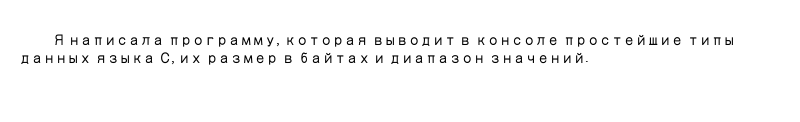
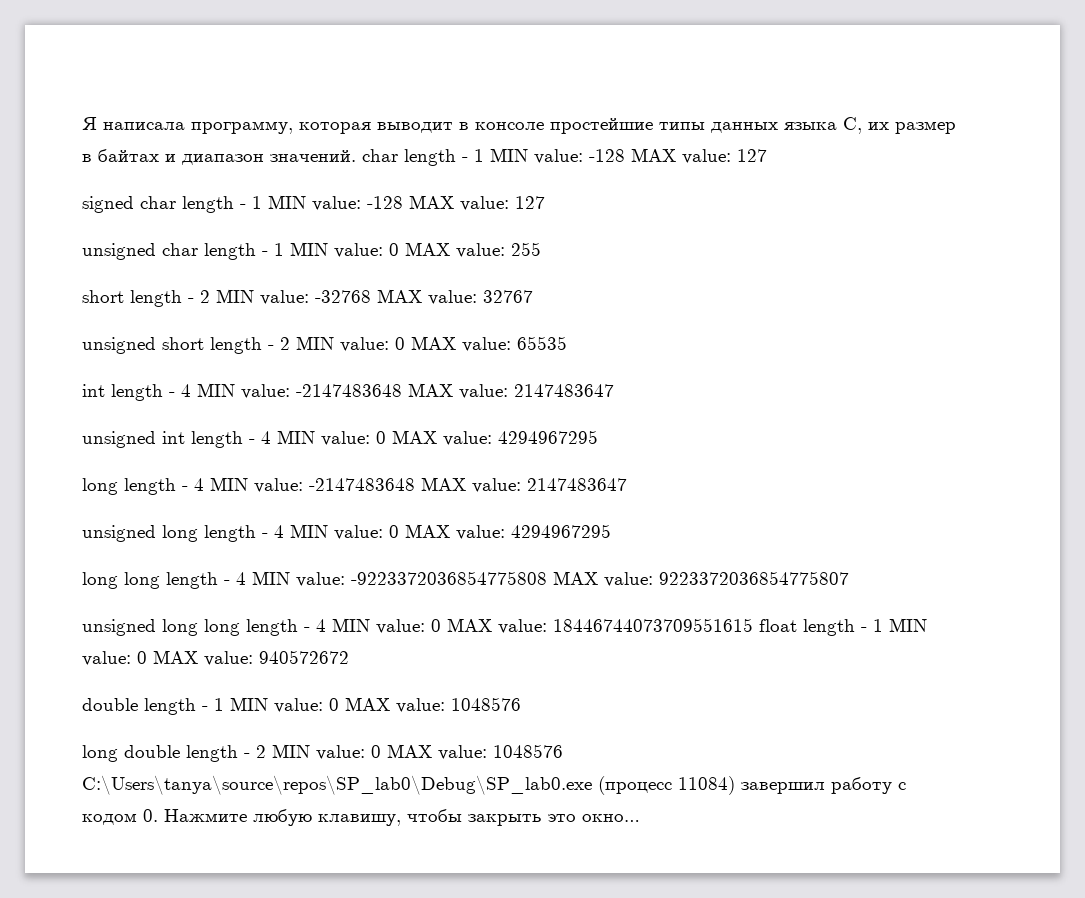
- Я написала программу, которая выводит в консоле простейшие типы данных языка С, их размер в байтах и диапазон значений.
+ Я написала программу, которая выводит в консоле простейшие типы данных языка С, их размер в байтах и диапазон значений. char length - 1 MIN value: -128 MAX value: 127
+ signed char length - 1 MIN value: -128 MAX value: 127
+ unsigned char length - 1 MIN value: 0 MAX value: 255
+ short length - 2 MIN value: -32768 MAX value: 32767
+ unsigned short length - 2 MIN value: 0 MAX value: 65535
+ int length - 4 MIN value: -2147483648 MAX value: 2147483647
+ unsigned int length - 4 MIN value: 0 MAX value: 4294967295
+ long length - 4 MIN value: -2147483648 MAX value: 2147483647
+ unsigned long length - 4 MIN value: 0 MAX value: 4294967295
+ long long length - 4 MIN value: -9223372036854775808 MAX value: 9223372036854775807
+ unsigned long long length - 4 MIN value: 0 MAX value: 18446744073709551615 float length - 1 MIN value: 0 MAX value: 940572672
+ double length - 1 MIN value: 0 MAX value: 1048576
+ long double length - 2 MIN value: 0 MAX value: 1048576 C:\Users\tanya\source\repos\SP_lab0\Debug\SP_lab0.exe (процесс 11084) завершил работу с кодом 0. Нажмите любую клавишу, чтобы закрыть это окно…

